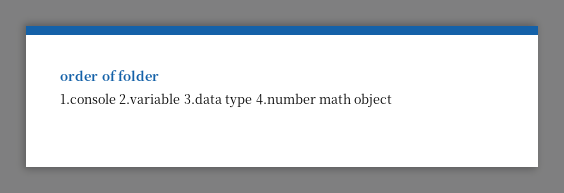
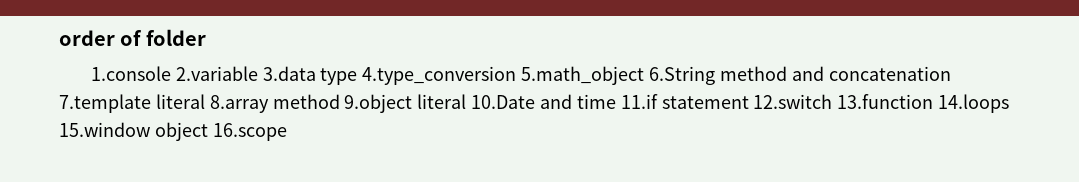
- 1.console 2.variable 3.data type 4.number math object
+ 1.console 2.variable 3.data type 4.type_conversion 5.math_object 6.String method and concatenation 7.template literal 8.array method 9.object literal 10.Date and time 11.if statement 12.switch 13.function 14.loops 15.window object 16.scope

